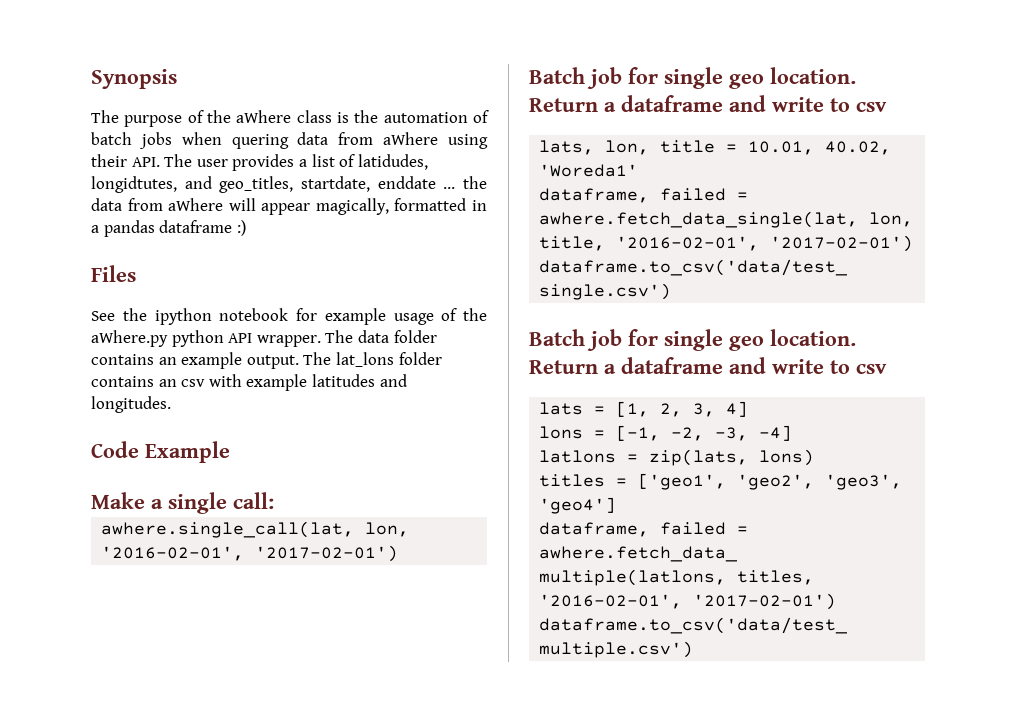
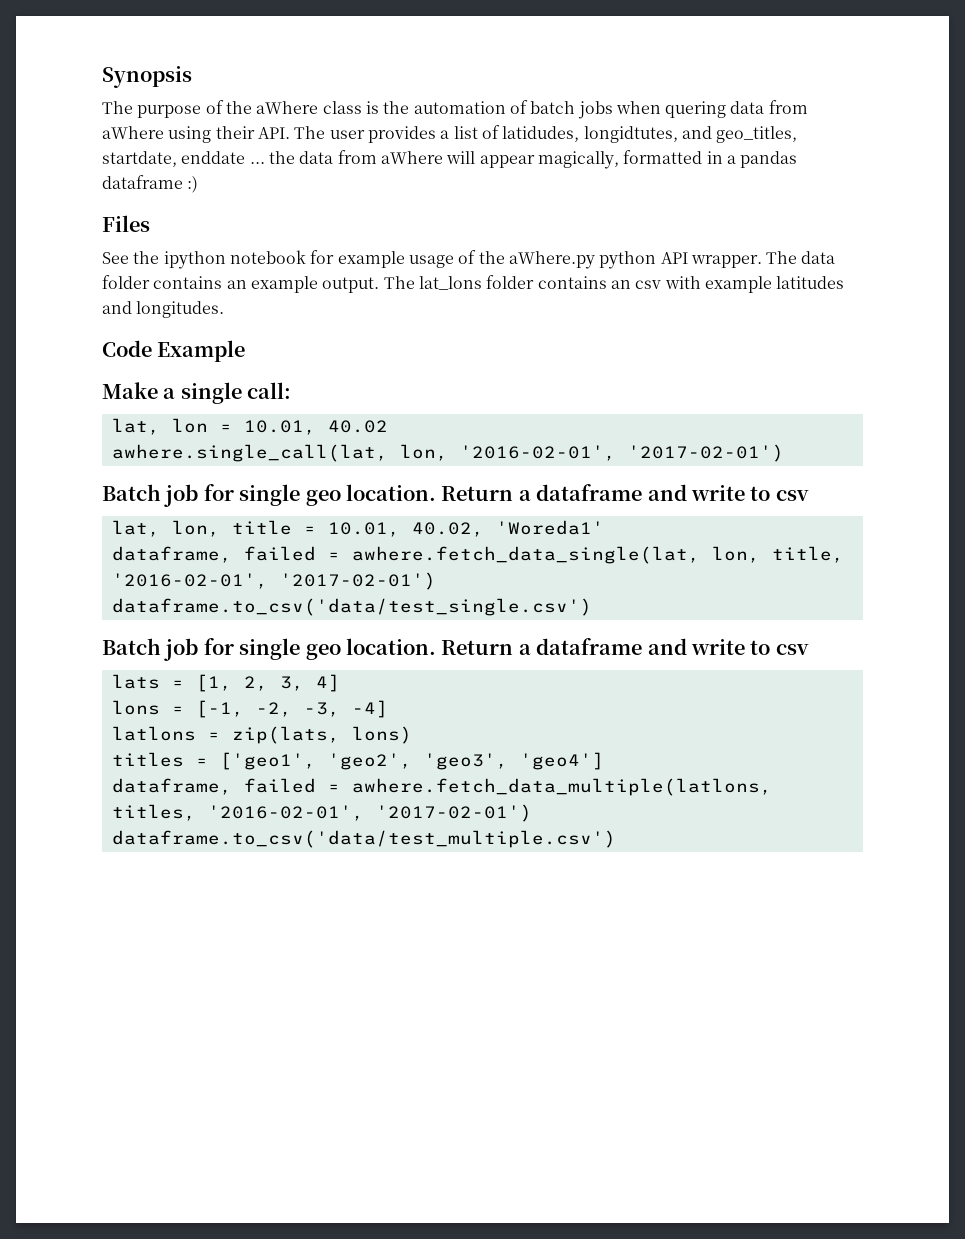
+ lat, lon = 10.01, 40.02
- lats, lon, title = 10.01, 40.02, 'Woreda1'
+ lat, lon, title = 10.01, 40.02, 'Woreda1'

